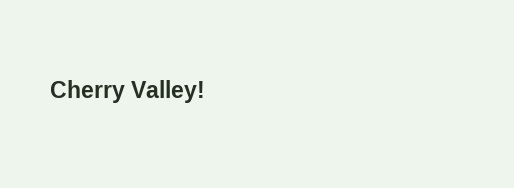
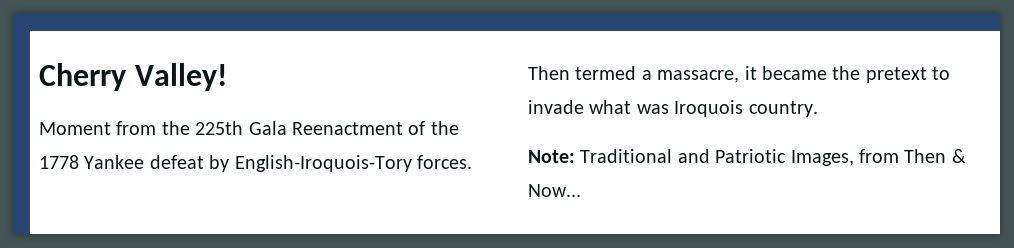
+ Moment from the 225th Gala Reenactment of the 1778 Yankee defeat by English-Iroquois-Tory forces. Then termed a massacre, it became the pretext to invade what was Iroquois country.
+ Note: Traditional and Patriotic Images, from Then & Now...

